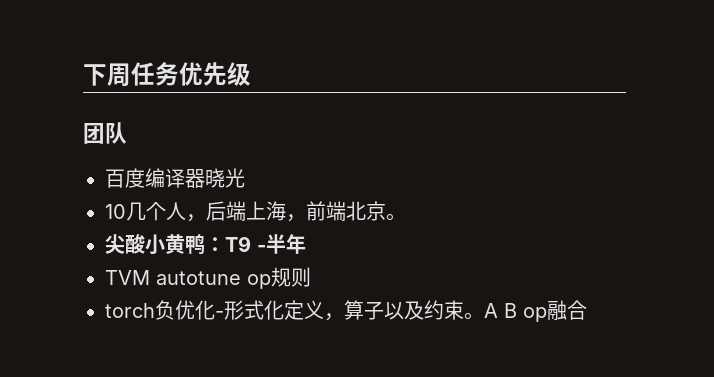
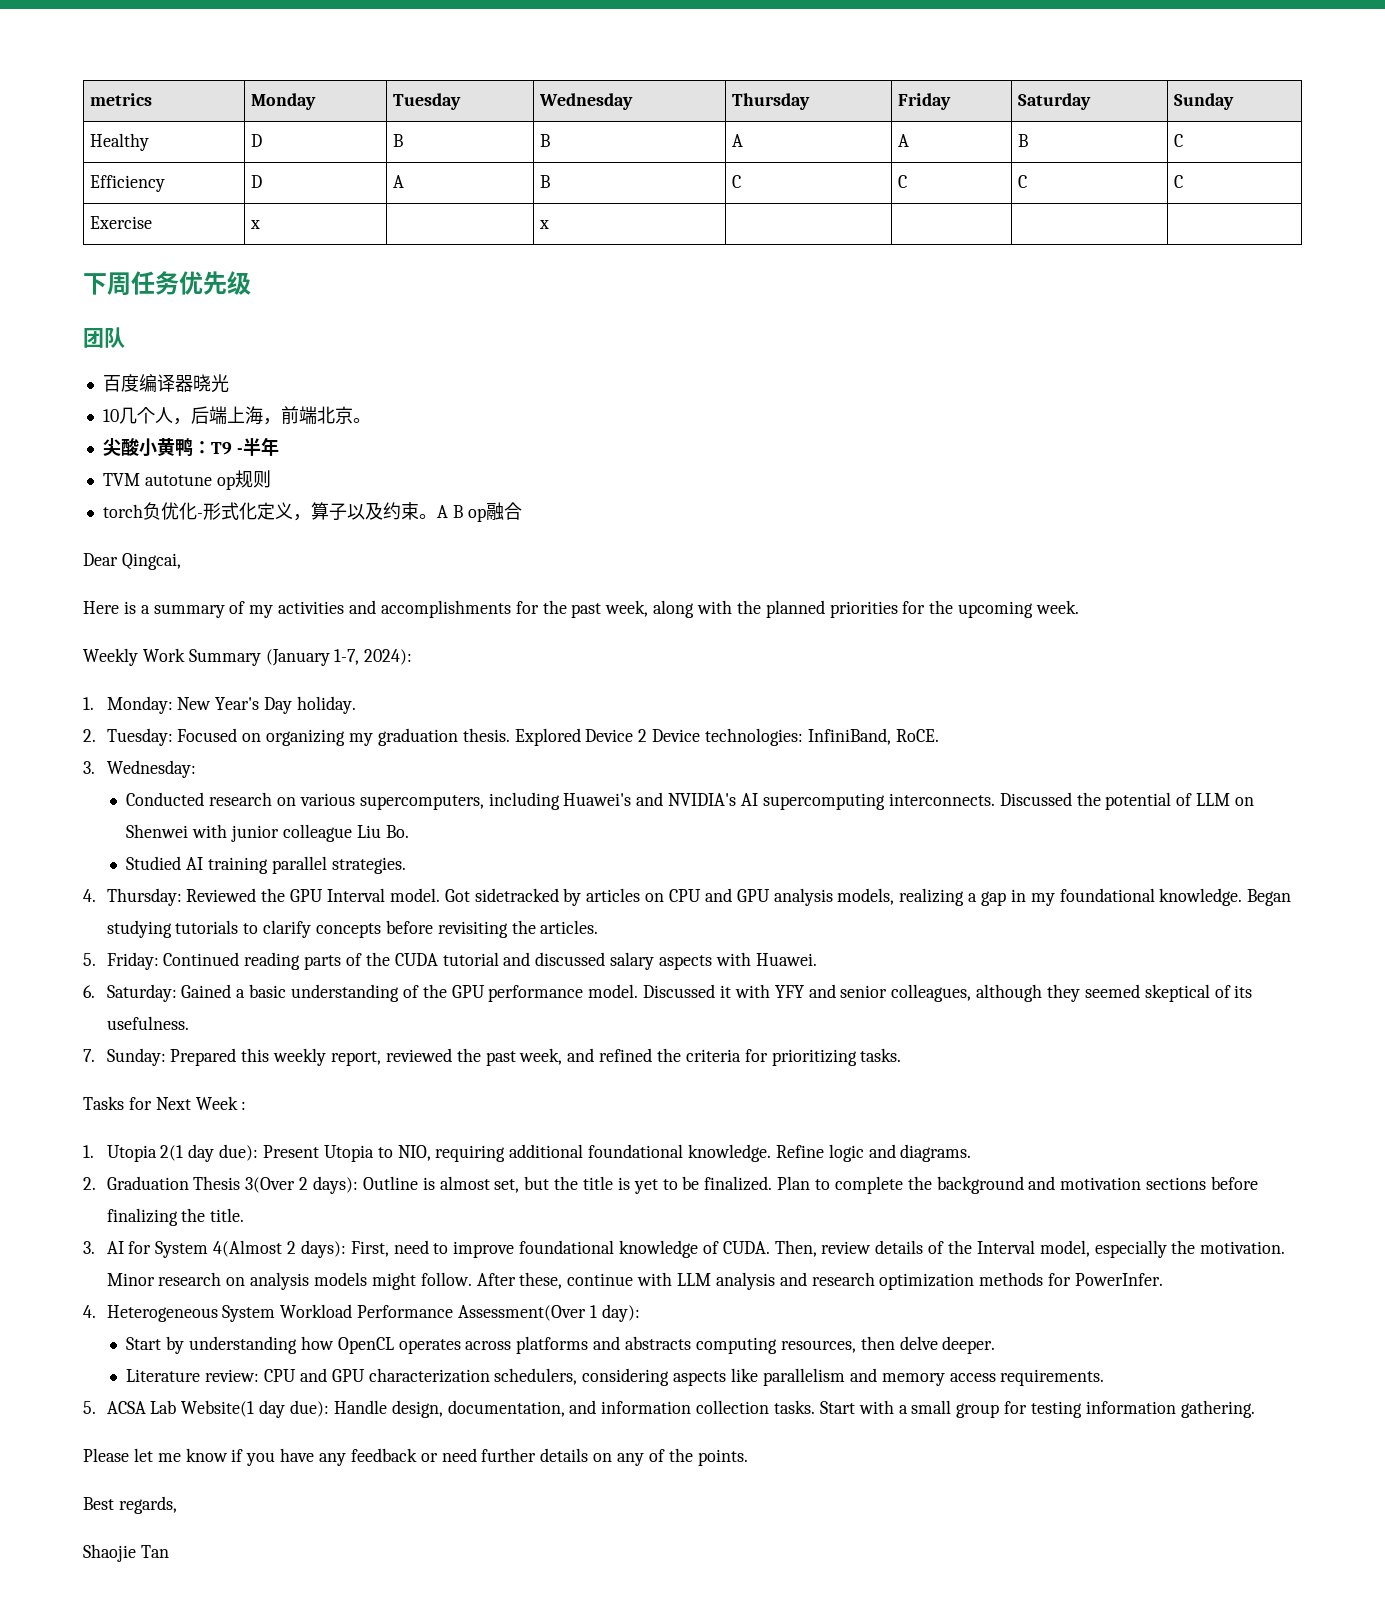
+ metrics | Monday | Tuesday | Wednesday | Thursday | Friday | Saturday | Sunday
+ Healthy | D | B | B | A | A | B | C
+ Efficiency | D | A | B | C | C | C | C
+ Exercise | x | | x | | | |
+ Dear Qingcai,
+ Here is a summary of my activities and accomplishments for the past week, along with the planned priorities for the upcoming week.
+ Weekly Work Summary (January 1-7, 2024):
+ 1. Monday: New Year's Day holiday.
+ 2. Tuesday: Focused on organizing my graduation thesis. Explored Device 2 Device technologies: InfiniBand, RoCE.
+ 3. Wednesday:
+ Conducted research on various supercomputers, including Huawei's and NVIDIA's AI supercomputing interconnects. Discussed the potential of LLM on Shenwei with junior colleague Liu Bo.
+ Studied AI training parallel strategies.
+ 4. Thursday: Reviewed the GPU Interval model. Got sidetracked by articles on CPU and GPU analysis models, realizing a gap in my foundational knowledge. Began studying tutorials to clarify concepts before revisiting the articles.
+ 5. Friday: Continued reading parts of the CUDA tutorial and discussed salary aspects with Huawei.
+ 6. Saturday: Gained a basic understanding of the GPU performance model. Discussed it with YFY and senior colleagues, although they seemed skeptical of its usefulness.
+ 7. Sunday: Prepared this weekly report, reviewed the past week, and refined the criteria for prioritizing tasks.
+ Tasks for Next Week :
+ 1. Utopia 2(1 day due): Present Utopia to NIO, requiring additional foundational knowledge. Refine logic and diagrams.
+ 2. Graduation Thesis 3(Over 2 days): Outline is almost set, but the title is yet to be finalized. Plan to complete the background and motivation sections before finalizing the title.
+ 3. AI for System 4(Almost 2 days): First, need to improve foundational knowledge of CUDA. Then, review details of the Interval model, especially the motivation. Minor research on analysis models might follow. After these, continue with LLM analysis and research optimization methods for PowerInfer.
+ 4. Heterogeneous System Workload Performance Assessment(Over 1 day):
+ Start by understanding how OpenCL operates across platforms and abstracts computing resources, then delve deeper.
+ Literature review: CPU and GPU characterization schedulers, considering aspects like parallelism and memory access requirements.
+ 5. ACSA Lab Website(1 day due): Handle design, documentation, and information collection tasks. Start with a small group for testing information gathering.
+ Please let me know if you have any feedback or need further details on any of the points.
+ Best regards,
+ Shaojie Tan

